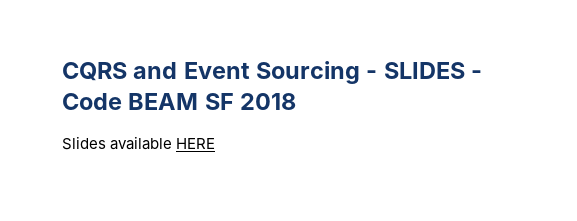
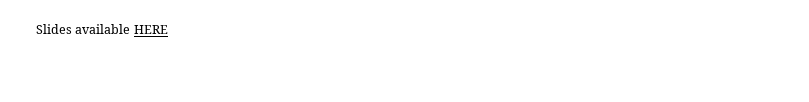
- CQRS and Event Sourcing - SLIDES - Code BEAM SF 2018

